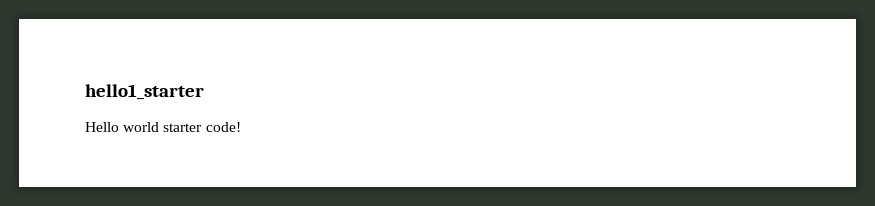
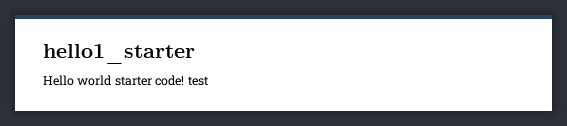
- Hello world starter code!
+ Hello world starter code! test

